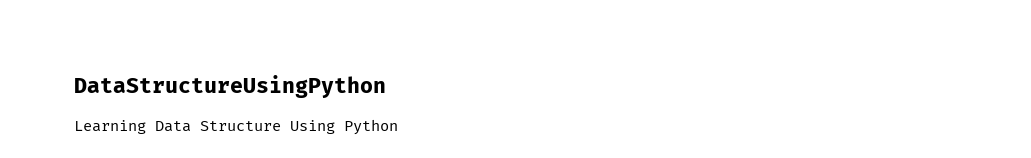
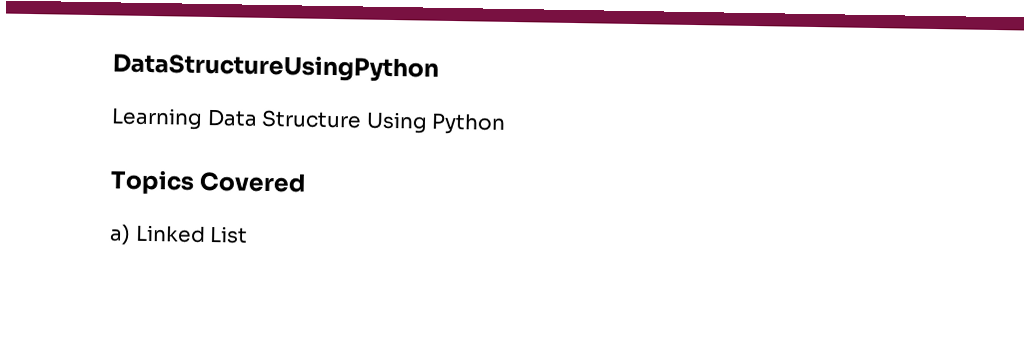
+ Topics Covered
+ a) Linked List

